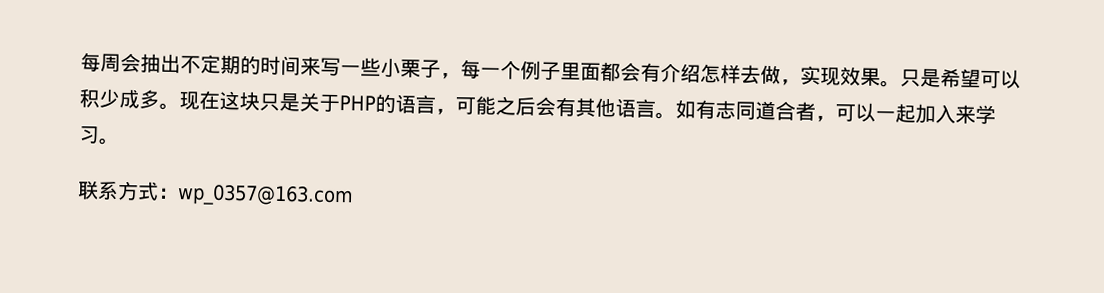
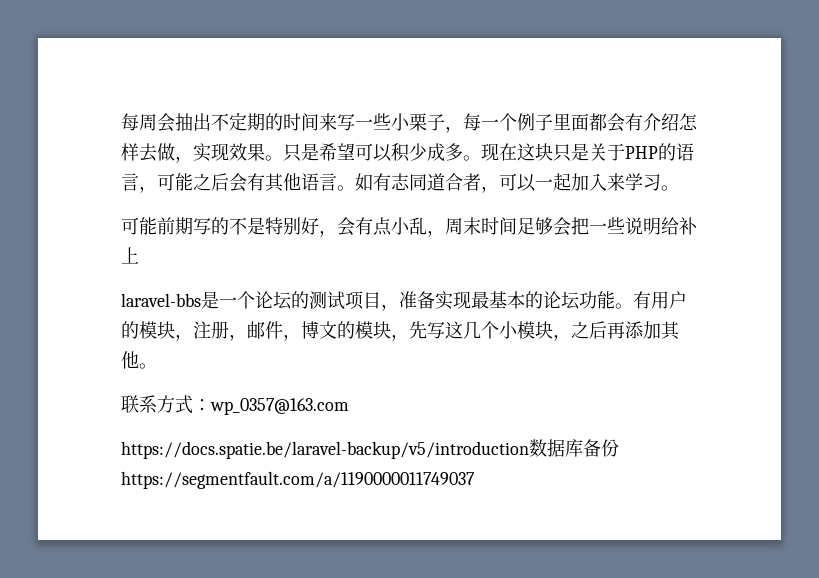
+ 可能前期写的不是特别好，会有点小乱，周末时间足够会把一些说明给补上
+ laravel-bbs是一个论坛的测试项目，准备实现最基本的论坛功能。有用户的模块，注册，邮件，博文的模块，先写这几个小模块，之后再添加其他。
+ https://docs.spatie.be/laravel-backup/v5/introduction数据库备份https://segmentfault.com/a/1190000011749037

